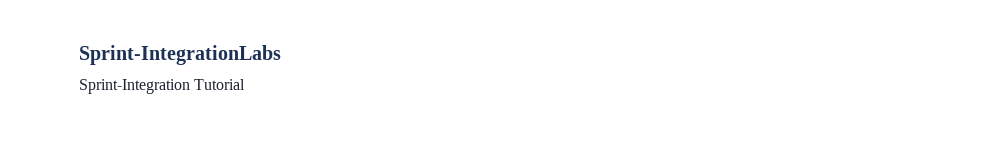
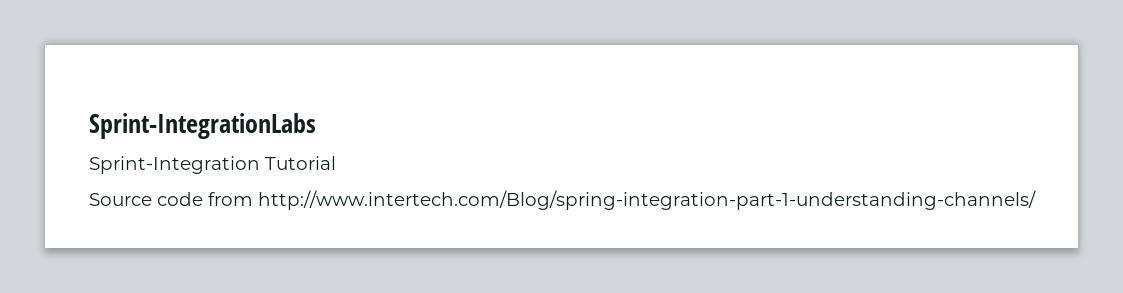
+ Source code from http://www.intertech.com/Blog/spring-integration-part-1-understanding-channels/

